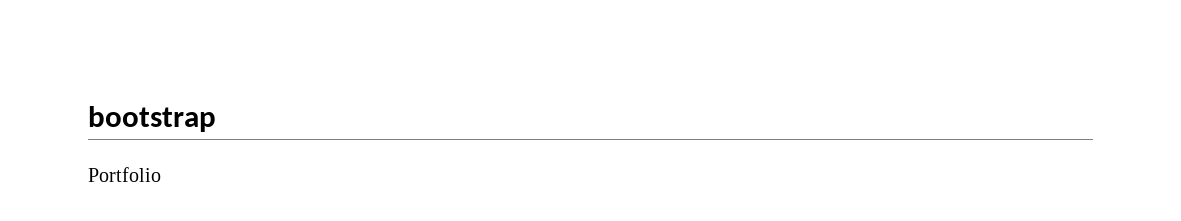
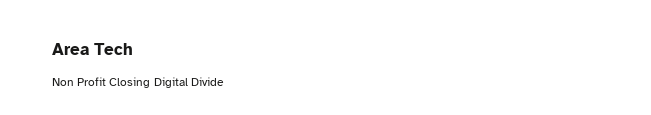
- bootstrap
- Portfolio
+ Area Tech
+ Non Profit Closing Digital Divide

